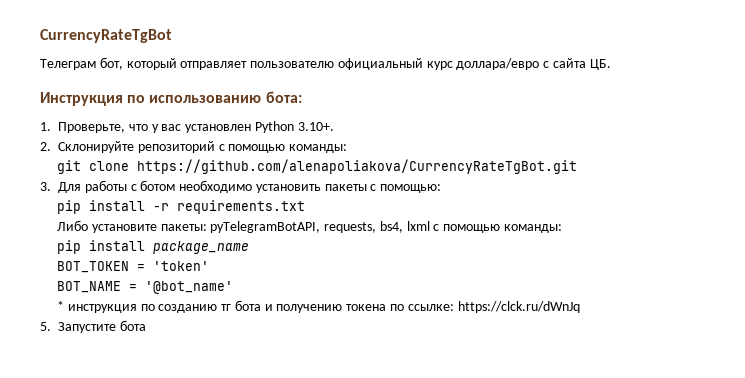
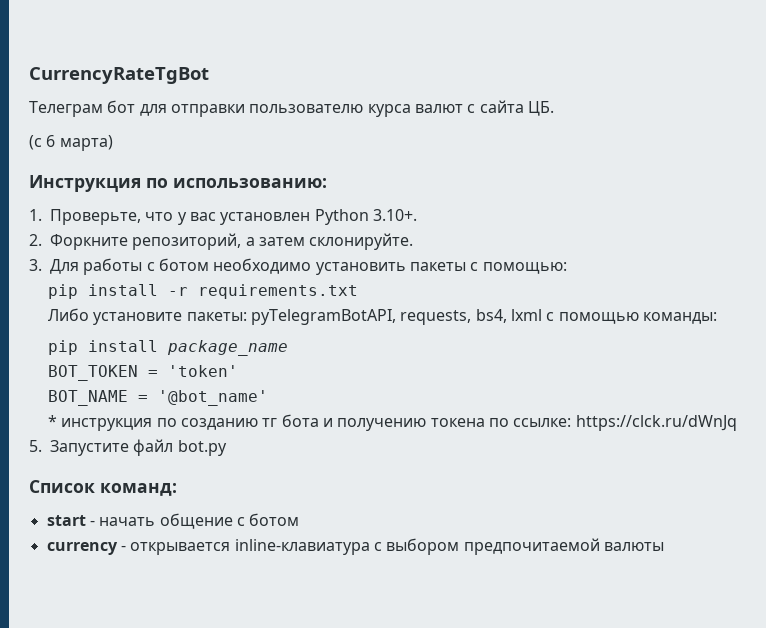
- Телеграм бот, который отправляет пользователю официальный курс доллара/евро с сайта ЦБ.
+ Телеграм бот для отправки пользователю курса валют с сайта ЦБ.
+ (с 6 марта)
- Инструкция по использованию бота:
+ Инструкция по использованию:
- 2. Склонируйте репозиторий с помощью команды:
- git clone https://github.com/alenapoliakova/CurrencyRateTgBot.git
+ 2. Форкните репозиторий, а затем склонируйте.
- 5. Запустите бота
+ 5. Запустите файл bot.py
+ Список команд:
+ start - начать общение с ботом
+ currency - открывается inline-клавиатура с выбором предпочитаемой валюты

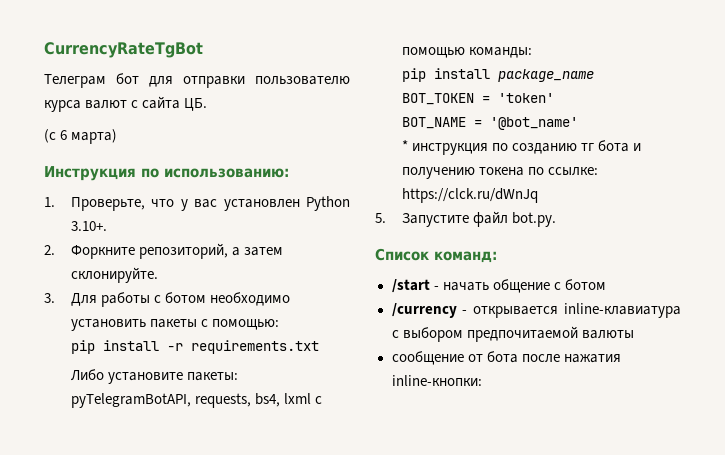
- 5. Запустите файл bot.py
+ 5. Запустите файл bot.py.
- start - начать общение с ботом
+ /start - начать общение с ботом
- currency - открывается inline-клавиатура с выбором предпочитаемой валюты
+ /currency - открывается inline-клавиатура с выбором предпочитаемой валюты
+ сообщение от бота после нажатия inline-кнопки:

